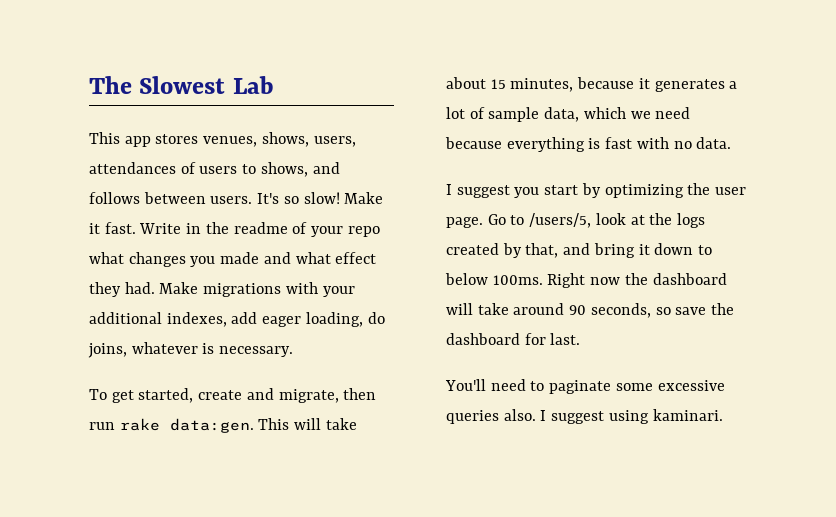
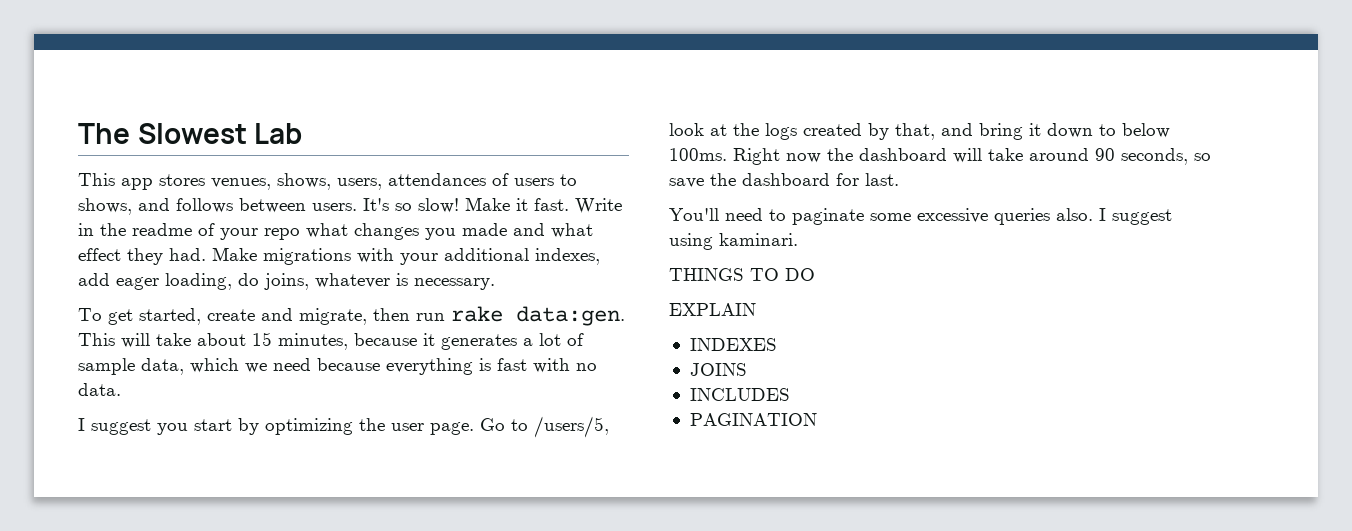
+ THINGS TO DO
+ EXPLAIN
+ INDEXES
+ JOINS
+ INCLUDES
+ PAGINATION

